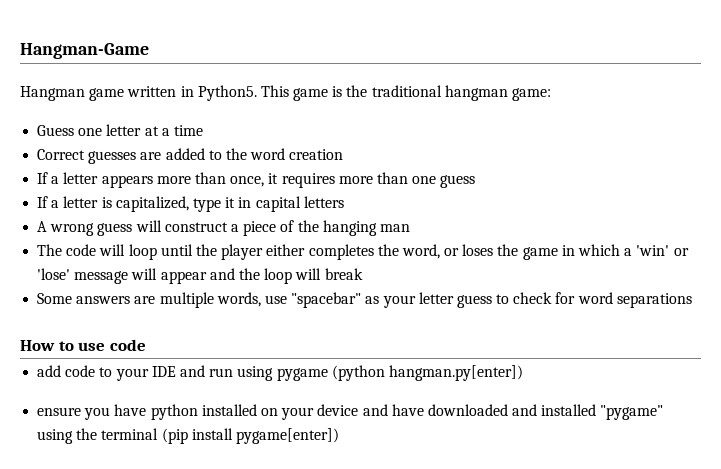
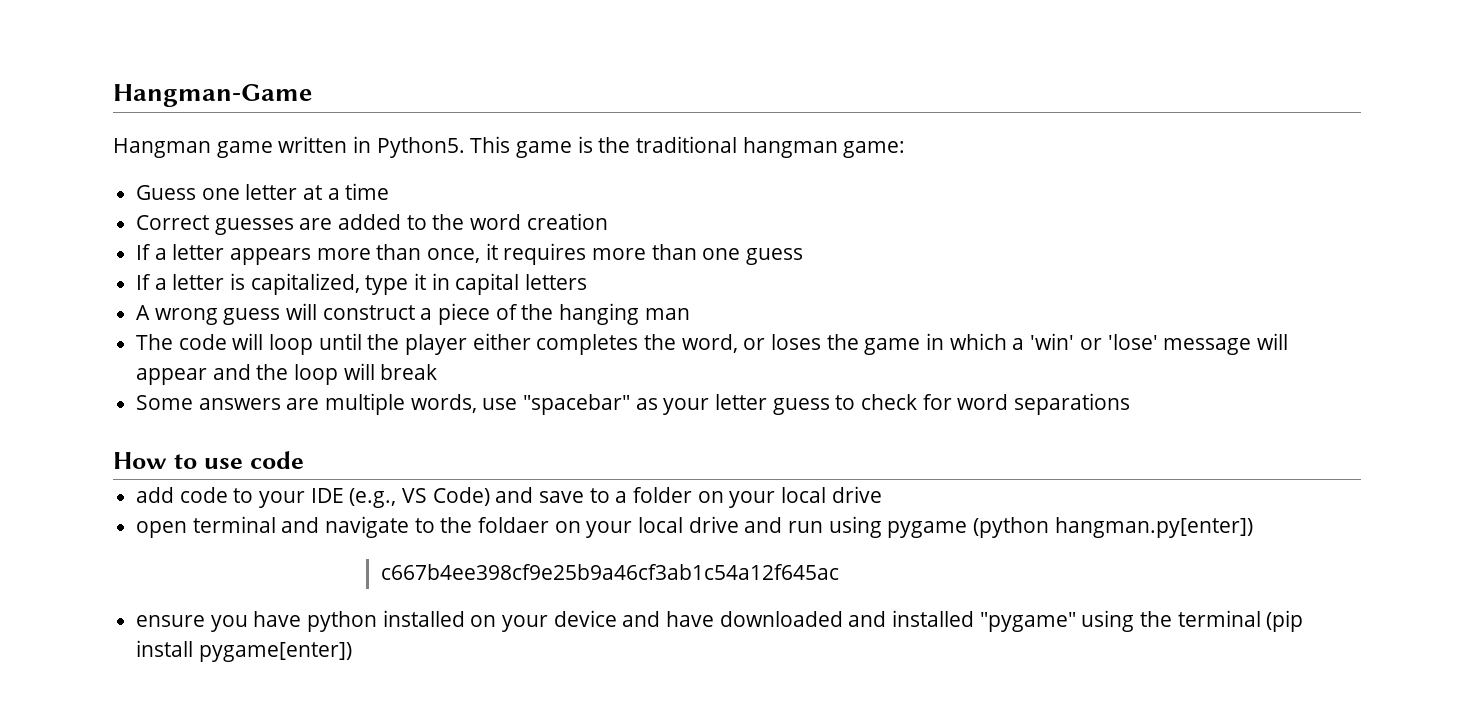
- add code to your IDE and run using pygame (python hangman.py[enter])
+ add code to your IDE (e.g., VS Code) and save to a folder on your local drive
+ open terminal and navigate to the foldaer on your local drive and run using pygame (python hangman.py[enter])
+ c667b4ee398cf9e25b9a46cf3ab1c54a12f645ac

